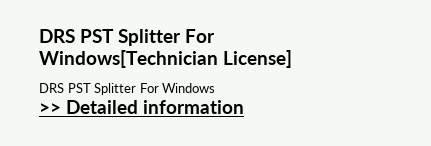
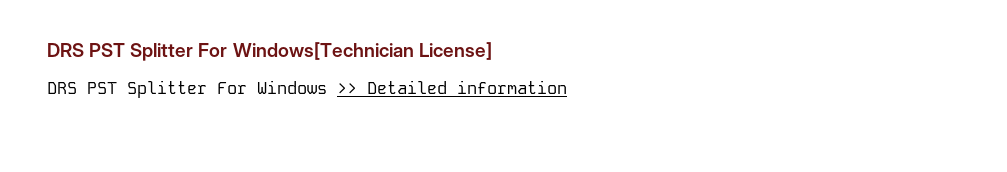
- DRS PST Splitter For Windows
- >> Detailed information
+ DRS PST Splitter For Windows >> Detailed information

